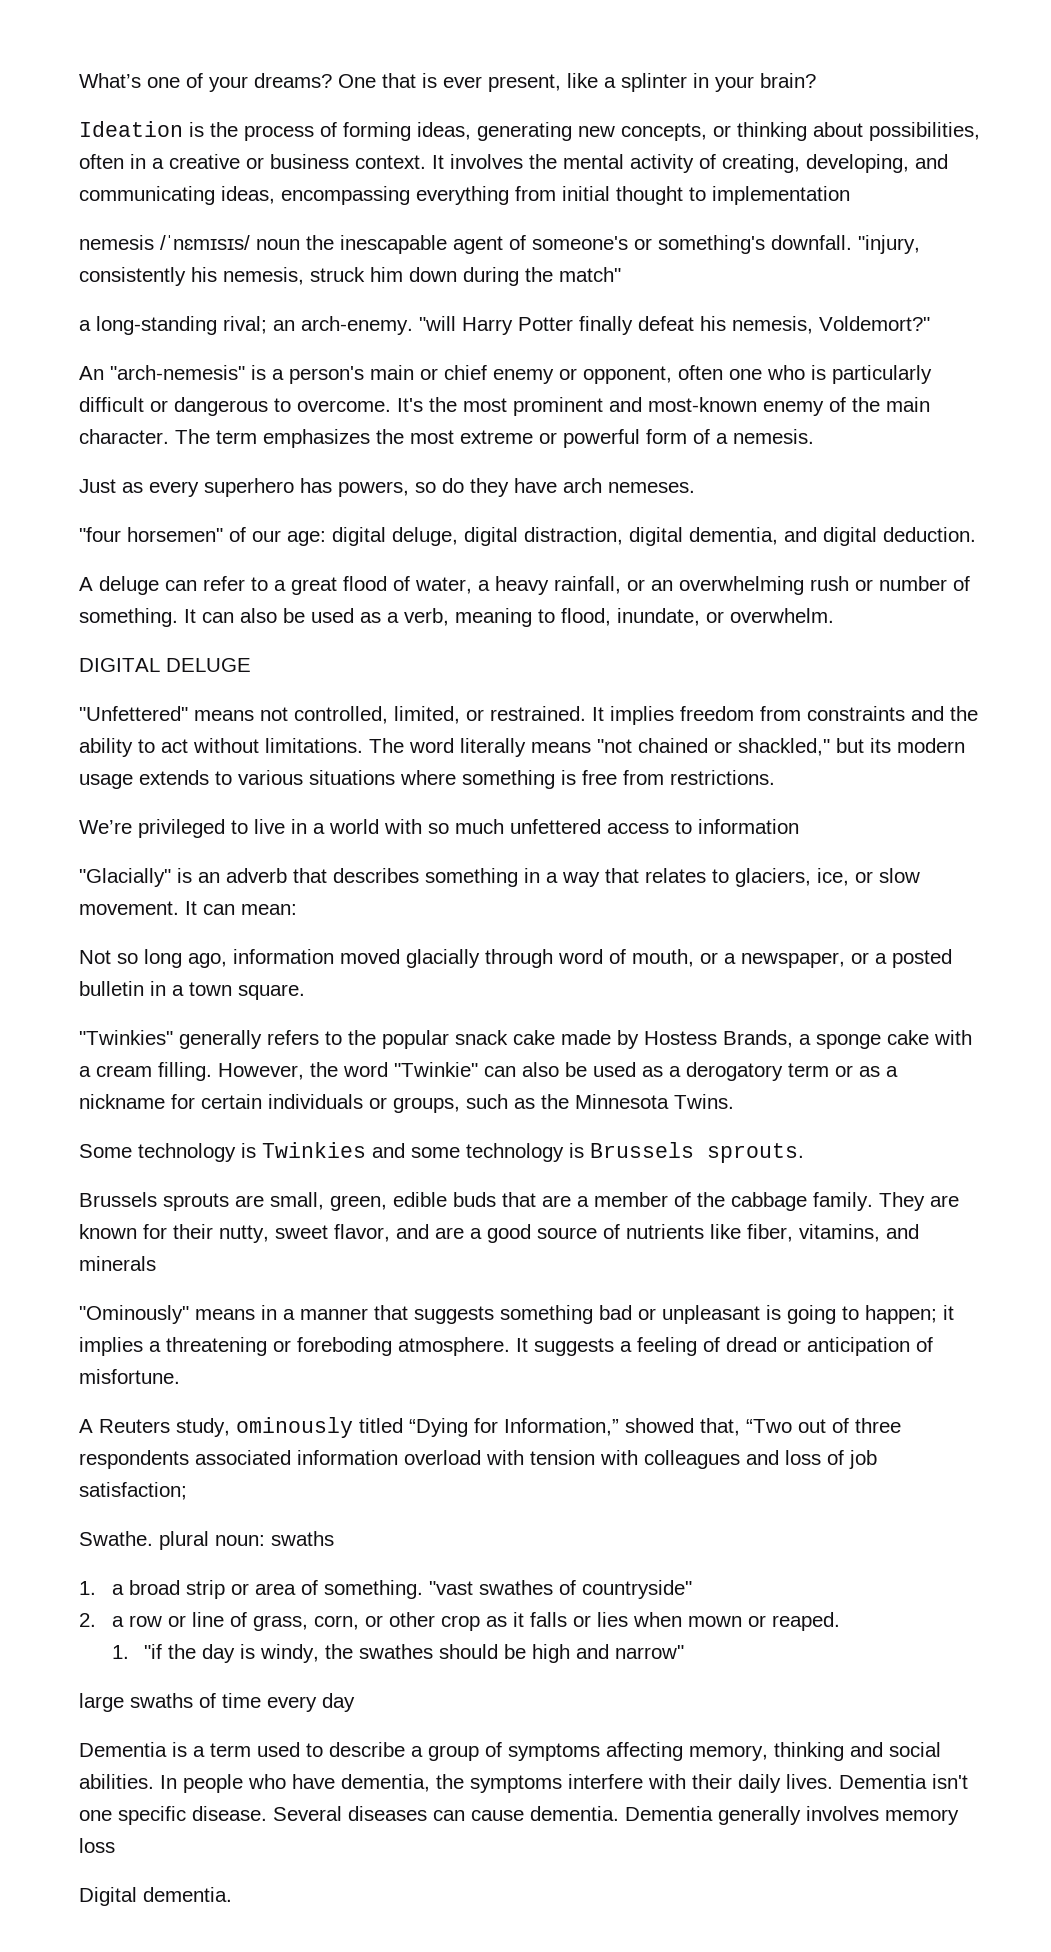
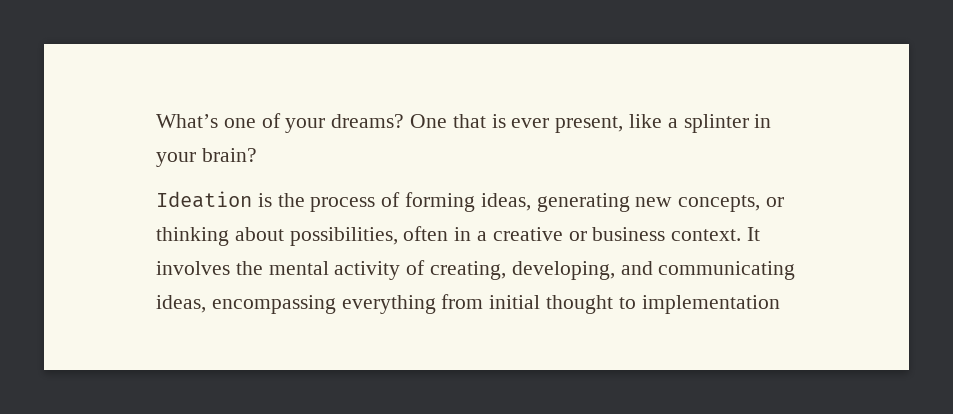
- nemesis /ˈnɛmɪsɪs/ noun the inescapable agent of someone's or something's downfall. "injury, consistently his nemesis, struck him down during the match"
- a long-standing rival; an arch-enemy. "will Harry Potter finally defeat his nemesis, Voldemort?"
- An "arch-nemesis" is a person's main or chief enemy or opponent, often one who is particularly difficult or dangerous to overcome. It's the most prominent and most-known enemy of the main character. The term emphasizes the most extreme or powerful form of a nemesis.
- Just as every superhero has powers, so do they have arch nemeses.
- "four horsemen" of our age: digital deluge, digital distraction, digital dementia, and digital deduction.
- A deluge can refer to a great flood of water, a heavy rainfall, or an overwhelming rush or number of something. It can also be used as a verb, meaning to flood, inundate, or overwhelm.
- DIGITAL DELUGE
- "Unfettered" means not controlled, limited, or restrained. It implies freedom from constraints and the ability to act without limitations. The word literally means "not chained or shackled," but its modern usage extends to various situations where something is free from restrictions.
- We’re privileged to live in a world with so much unfettered access to information
- "Glacially" is an adverb that describes something in a way that relates to glaciers, ice, or slow movement. It can mean:
- Not so long ago, information moved glacially through word of mouth, or a newspaper, or a posted bulletin in a town square.
- "Twinkies" generally refers to the popular snack cake made by Hostess Brands, a sponge cake with a cream filling. However, the word "Twinkie" can also be used as a derogatory term or as a nickname for certain individuals or groups, such as the Minnesota Twins.
- Some technology is Twinkies and some technology is Brussels sprouts.
- Brussels sprouts are small, green, edible buds that are a member of the cabbage family. They are known for their nutty, sweet flavor, and are a good source of nutrients like fiber, vitamins, and minerals
- "Ominously" means in a manner that suggests something bad or unpleasant is going to happen; it implies a threatening or foreboding atmosphere. It suggests a feeling of dread or anticipation of misfortune.
- A Reuters study, ominously titled “Dying for Information,” showed that, “Two out of three respondents associated information overload with tension with colleagues and loss of job satisfaction;
- Swathe. plural noun: swaths
- 1. a broad strip or area of something. "vast swathes of countryside"
- 2. a row or line of grass, corn, or other crop as it falls or lies when mown or reaped.
- 1. "if the day is windy, the swathes should be high and narrow"
- large swaths of time every day
- Dementia is a term used to describe a group of symptoms affecting memory, thinking and social abilities. In people who have dementia, the symptoms interfere with their daily lives. Dementia isn't one specific disease. Several diseases can cause dementia. Dementia generally involves memory loss
- Digital dementia.

